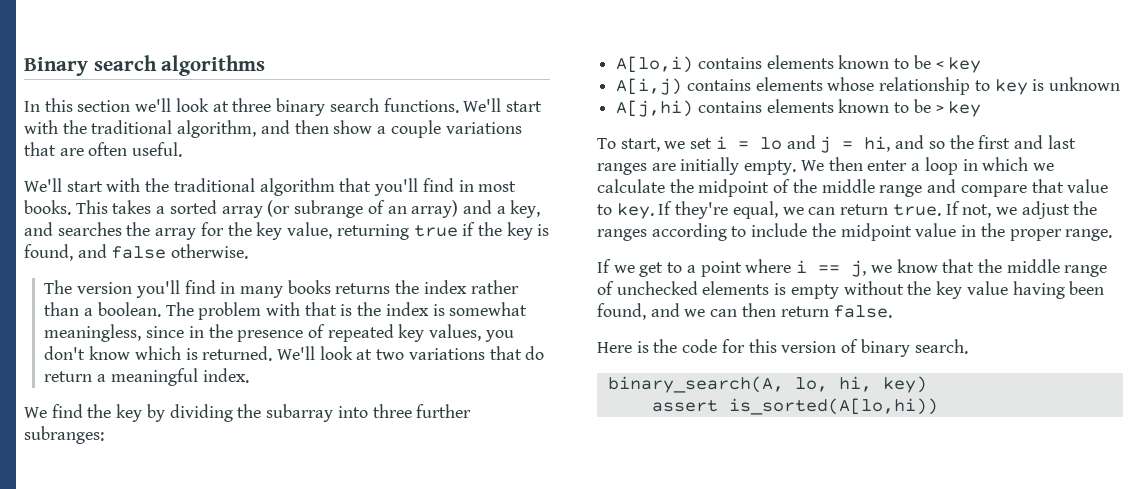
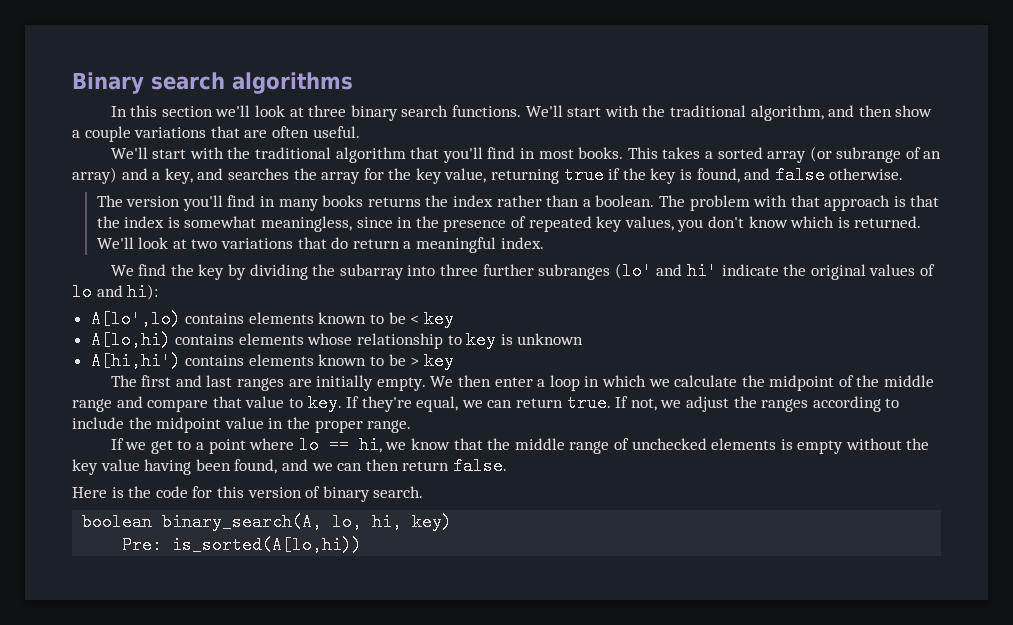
- The problem with that is the index is somewhat meaningless, since in the presence of repeated key values, you don't know which is returned.
+ The problem with that approach is that the index is somewhat meaningless, since in the presence of repeated key values, you don't know which is returned.
- We find the key by dividing the subarray into three further subranges:
- A[lo,i) contains elements known to be < key
+ We find the key by dividing the subarray into three further subranges (lo' and hi' indicate the original values of lo and hi):
+ A[lo',lo) contains elements known to be < key
- A[i,j) contains elements whose relationship to key is unknown
+ A[lo,hi) contains elements whose relationship to key is unknown
- A[j,hi) contains elements known to be > key
+ A[hi,hi') contains elements known to be > key
- To start, we set i = lo and j = hi, and so the first and last ranges are initially empty.
+ The first and last ranges are initially empty.
- If we get to a point where i == j, we know that the middle range of unchecked elements is empty without the key value having been found, and we can then return false.
+ If we get to a point where lo == hi, we know that the middle range of unchecked elements is empty without the key value having been found, and we can then return false.
- binary_search(A, lo, hi, key)
+ boolean binary_search(A, lo, hi, key)
- assert is_sorted(A[lo,hi))
+ Pre: is_sorted(A[lo,hi))

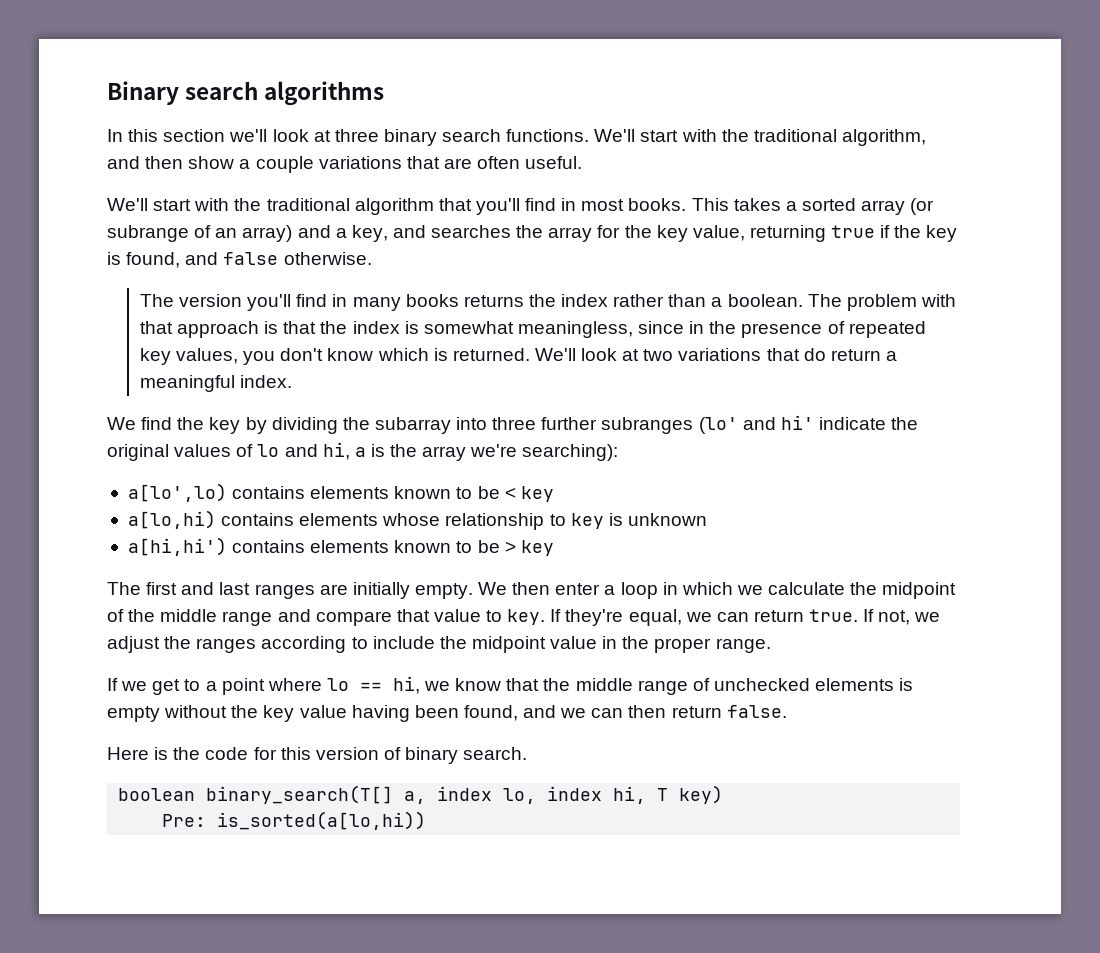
- We find the key by dividing the subarray into three further subranges (lo' and hi' indicate the original values of lo and hi):
- A[lo',lo) contains elements known to be < key
+ We find the key by dividing the subarray into three further subranges (lo' and hi' indicate the original values of lo and hi, a is the array we're searching):
+ a[lo',lo) contains elements known to be < key
- A[lo,hi) contains elements whose relationship to key is unknown
+ a[lo,hi) contains elements whose relationship to key is unknown
- A[hi,hi') contains elements known to be > key
+ a[hi,hi') contains elements known to be > key
- boolean binary_search(A, lo, hi, key)
+ boolean binary_search(T[] a, index lo, index hi, T key)
- Pre: is_sorted(A[lo,hi))
+ Pre: is_sorted(a[lo,hi))

